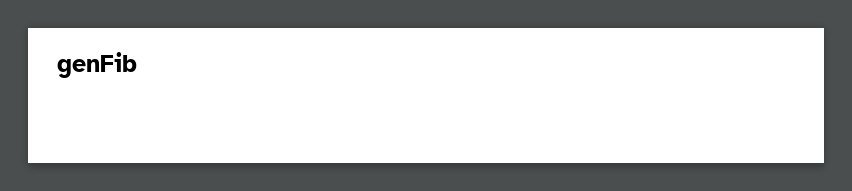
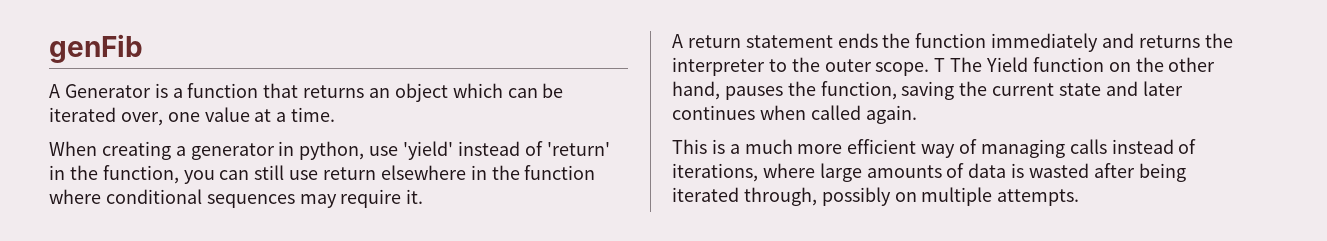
+ A Generator is a function that returns an object which can be iterated over, one value at a time.
+ When creating a generator in python, use 'yield' instead of 'return' in the function, you can still use return elsewhere in the function where conditional sequences may require it.
+ A return statement ends the function immediately and returns the interpreter to the outer scope. T The Yield function on the other hand, pauses the function, saving the current state and later continues when called again.
+ This is a much more efficient way of managing calls instead of iterations, where large amounts of data is wasted after being iterated through, possibly on multiple attempts.

